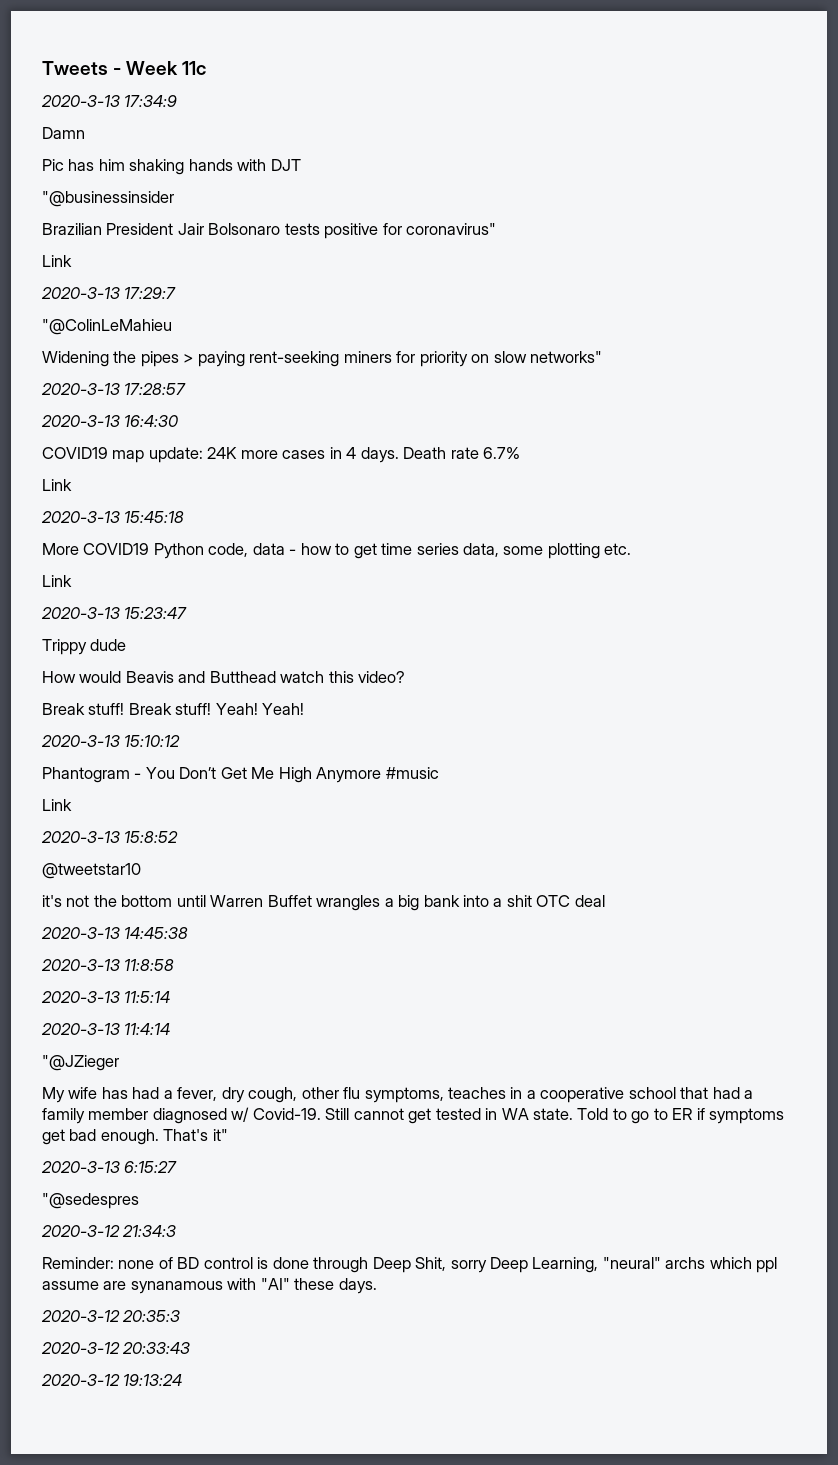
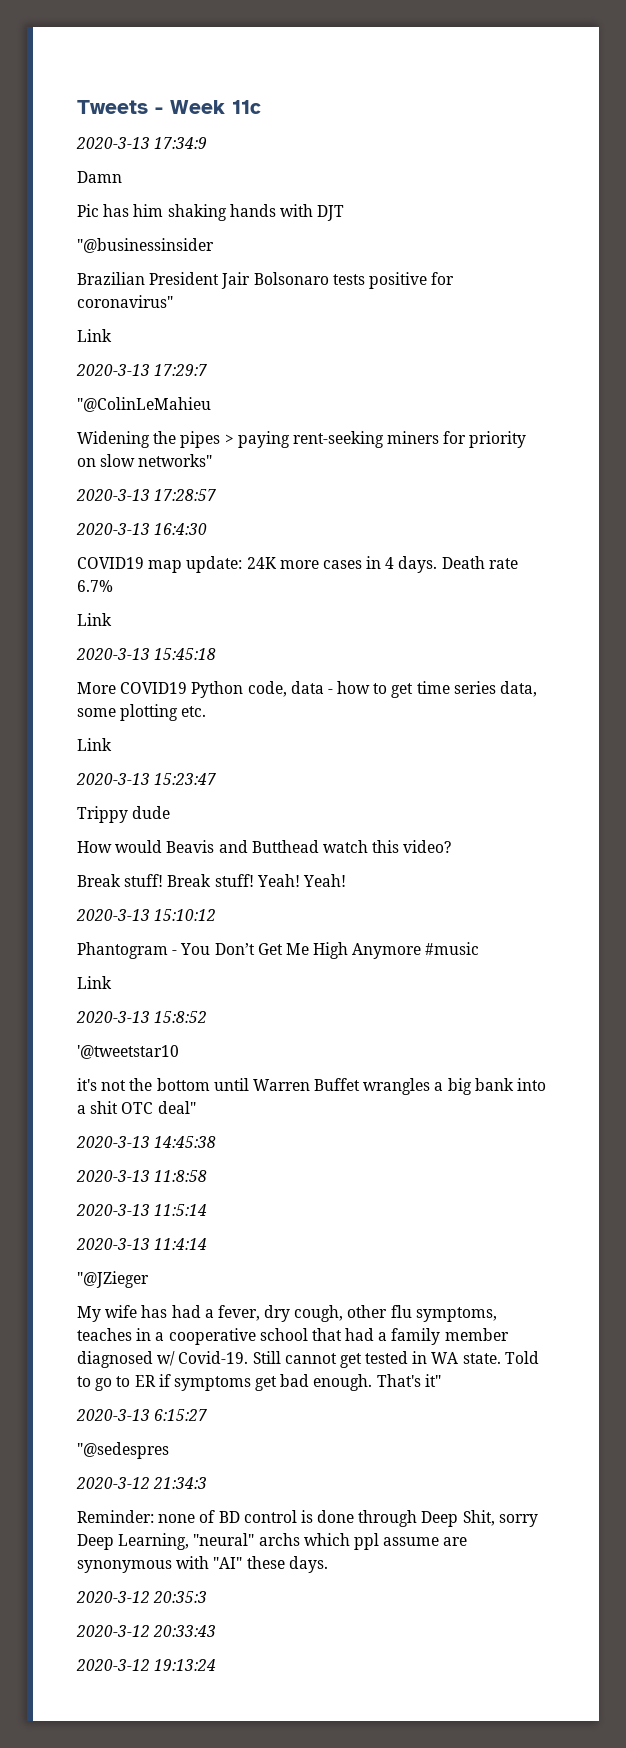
- @tweetstar10
+ '@tweetstar10
- it's not the bottom until Warren Buffet wrangles a big bank into a shit OTC deal
+ it's not the bottom until Warren Buffet wrangles a big bank into a shit OTC deal"
- Reminder: none of BD control is done through Deep Shit, sorry Deep Learning, "neural" archs which ppl assume are synanamous with "AI" these days.
+ Reminder: none of BD control is done through Deep Shit, sorry Deep Learning, "neural" archs which ppl assume are synonymous with "AI" these days.

